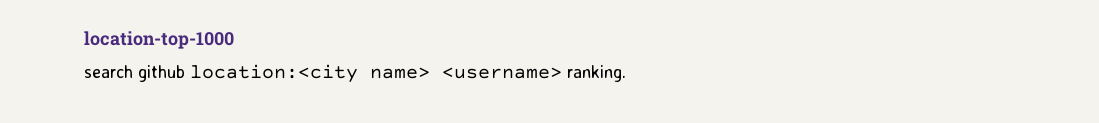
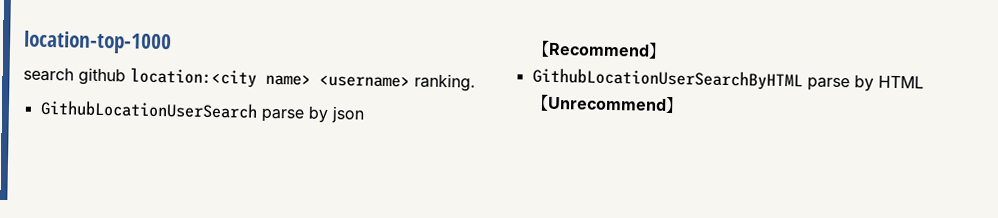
+ GithubLocationUserSearch parse by json【Recommend】
+ GithubLocationUserSearchByHTML parse by HTML【Unrecommend】

